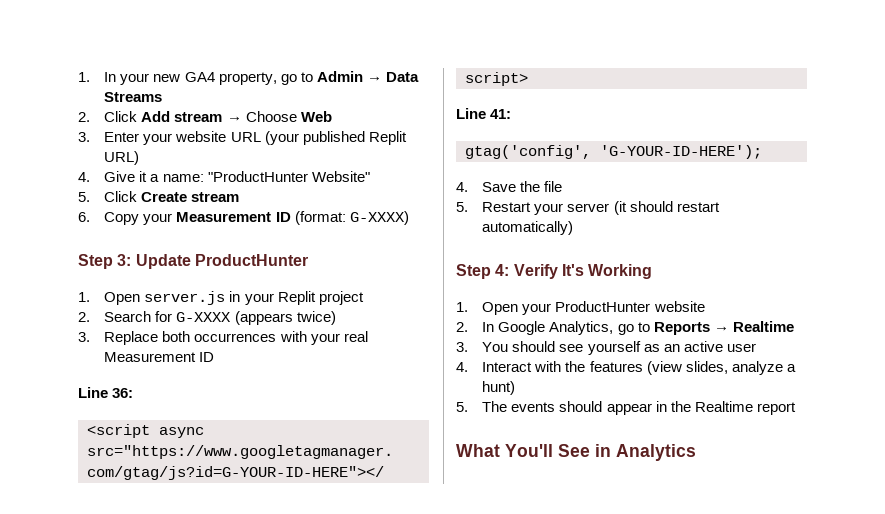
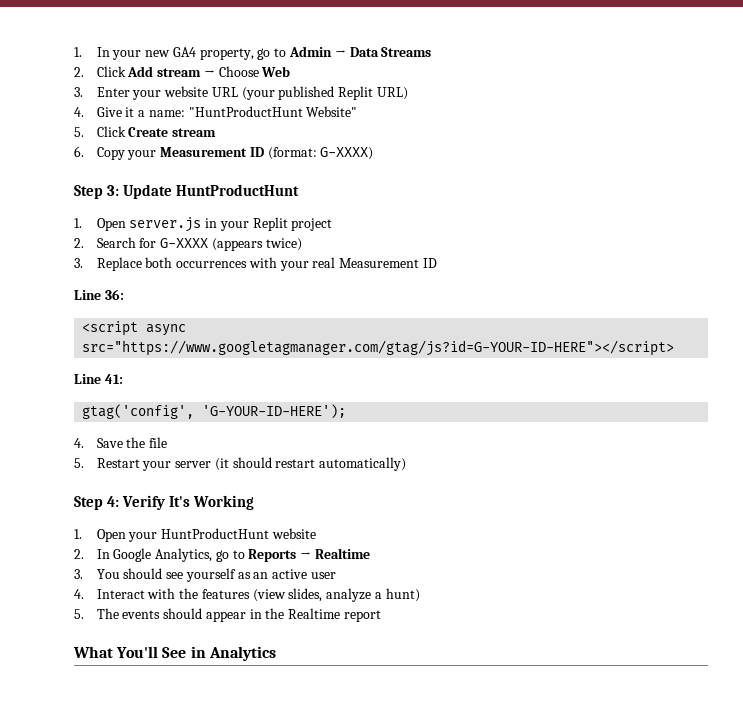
- 4. Give it a name: "ProductHunter Website"
+ 4. Give it a name: "HuntProductHunt Website"
- Step 3: Update ProductHunter
+ Step 3: Update HuntProductHunt
- 1. Open your ProductHunter website
+ 1. Open your HuntProductHunt website

